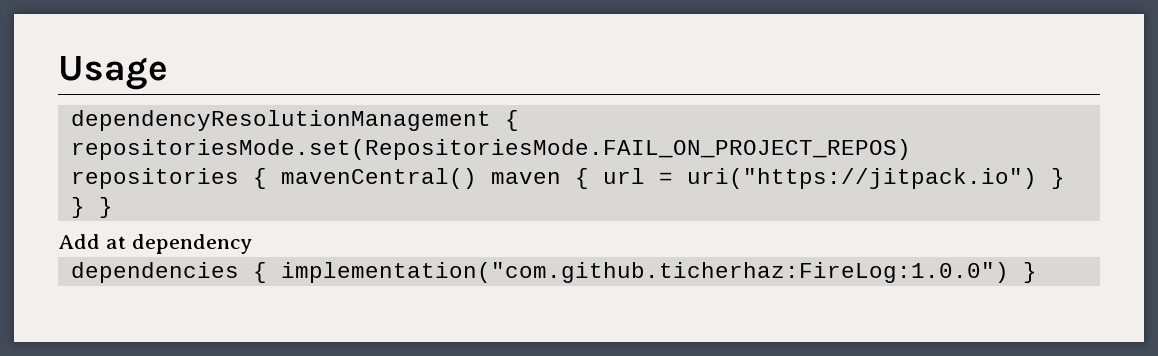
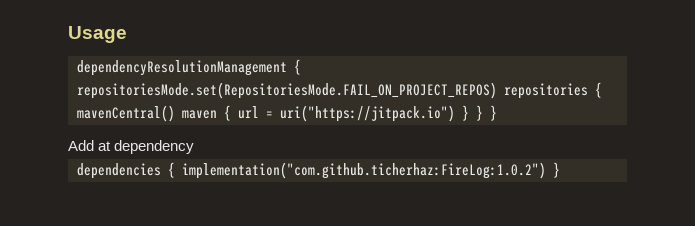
- dependencies { implementation("com.github.ticherhaz:FireLog:1.0.0") }
+ dependencies { implementation("com.github.ticherhaz:FireLog:1.0.2") }

